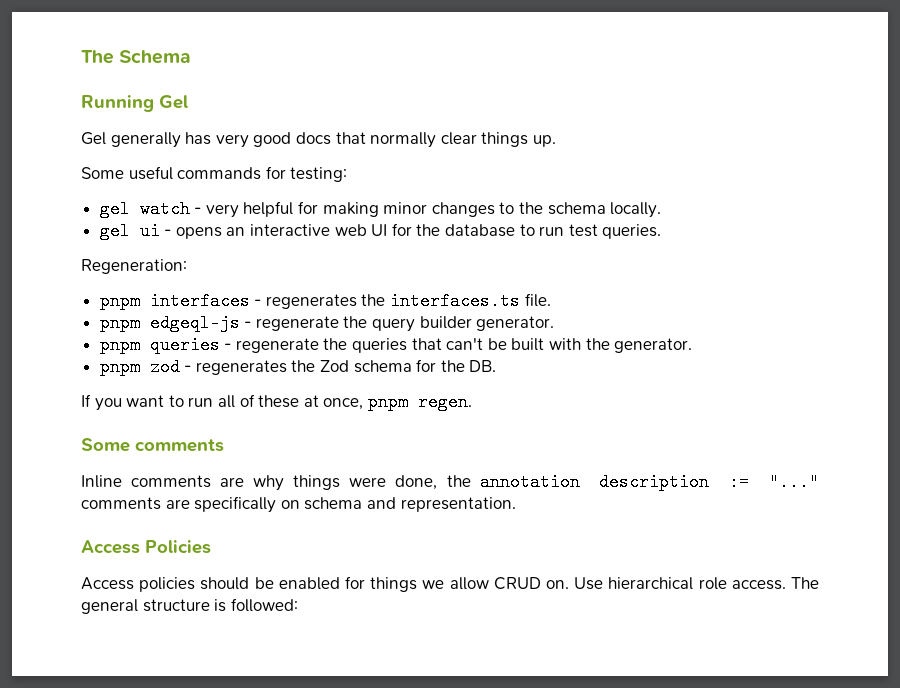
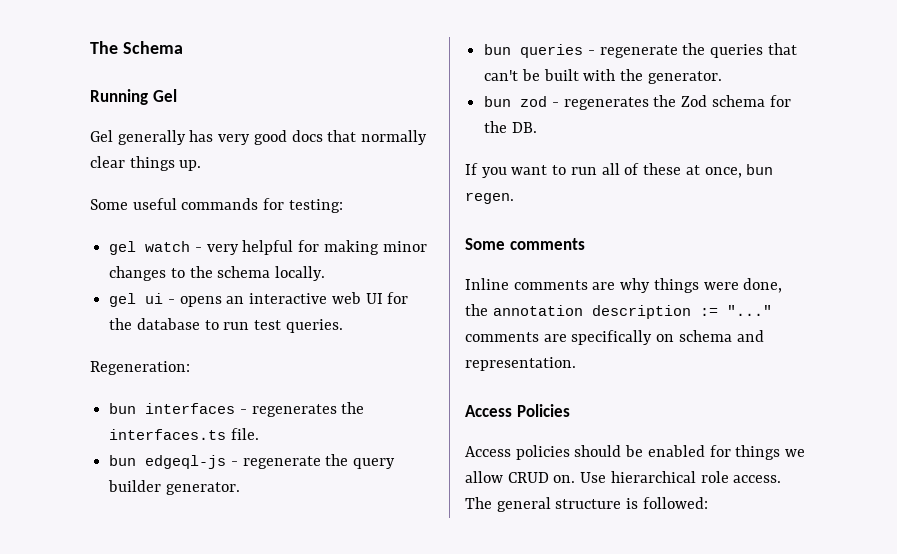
- pnpm interfaces - regenerates the interfaces.ts file.
+ bun interfaces - regenerates the interfaces.ts file.
- pnpm edgeql-js - regenerate the query builder generator.
+ bun edgeql-js - regenerate the query builder generator.
- pnpm queries - regenerate the queries that can't be built with the generator.
+ bun queries - regenerate the queries that can't be built with the generator.
- pnpm zod - regenerates the Zod schema for the DB.
+ bun zod - regenerates the Zod schema for the DB.
- If you want to run all of these at once, pnpm regen.
+ If you want to run all of these at once, bun regen.

